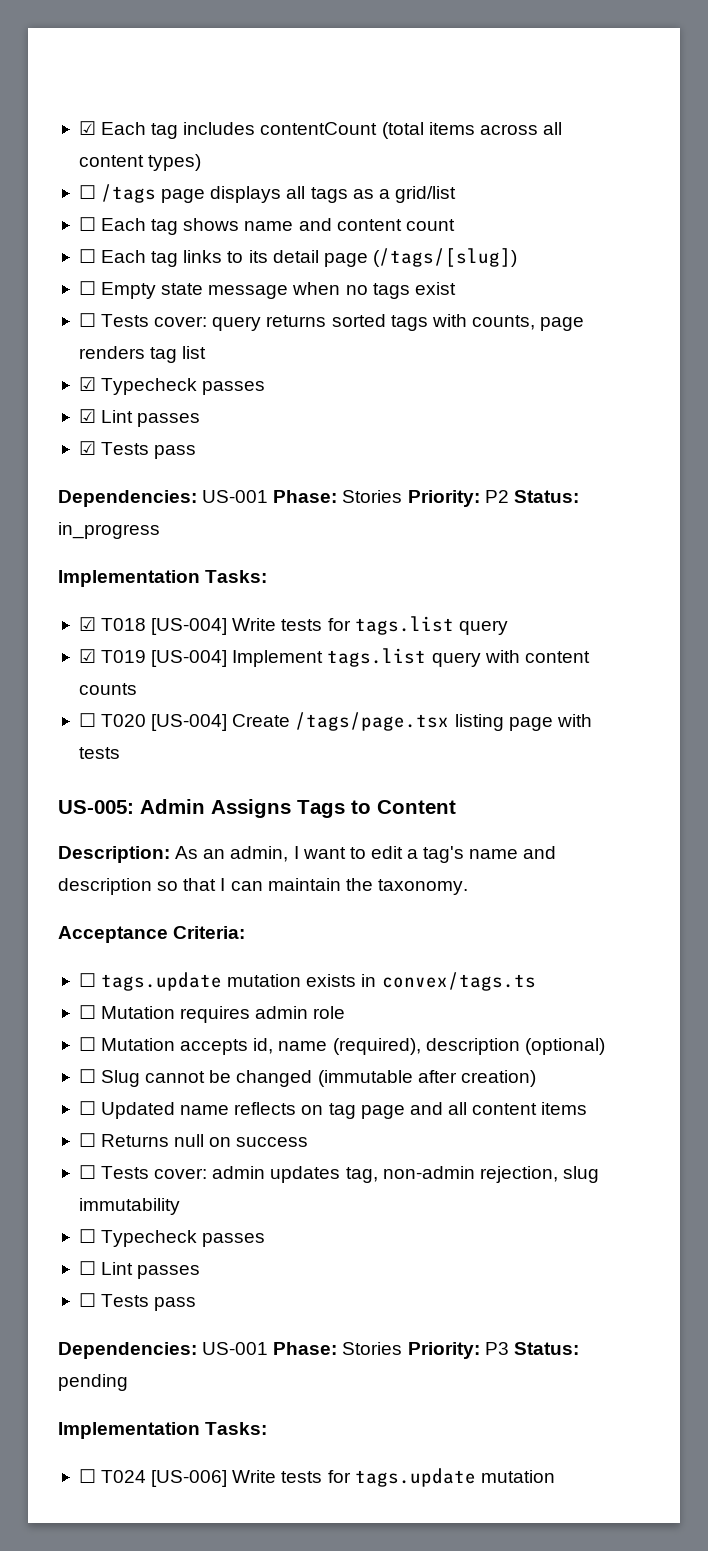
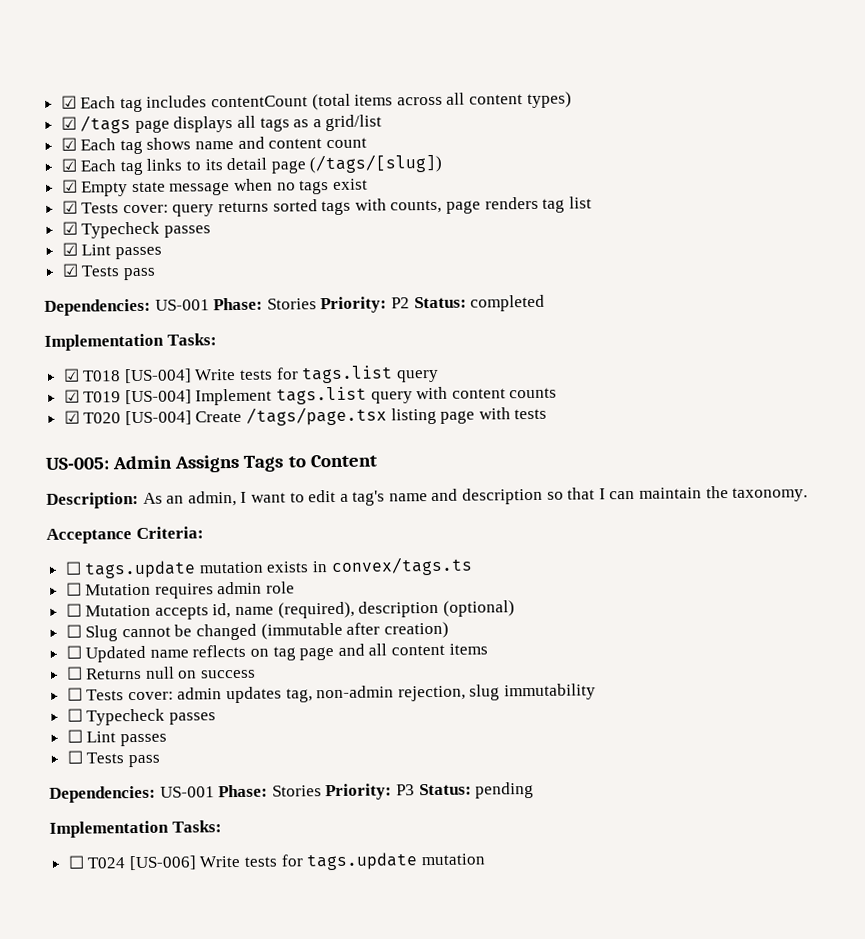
- ☐ /tags page displays all tags as a grid/list
+ ☑ /tags page displays all tags as a grid/list
- ☐ Each tag shows name and content count
+ ☑ Each tag shows name and content count
- ☐ Each tag links to its detail page (/tags/[slug])
+ ☑ Each tag links to its detail page (/tags/[slug])
- ☐ Empty state message when no tags exist
+ ☑ Empty state message when no tags exist
- ☐ Tests cover: query returns sorted tags with counts, page renders tag list
+ ☑ Tests cover: query returns sorted tags with counts, page renders tag list
- Dependencies: US-001 Phase: Stories Priority: P2 Status: in_progress
+ Dependencies: US-001 Phase: Stories Priority: P2 Status: completed
- ☐ T020 [US-004] Create /tags/page.tsx listing page with tests
+ ☑ T020 [US-004] Create /tags/page.tsx listing page with tests

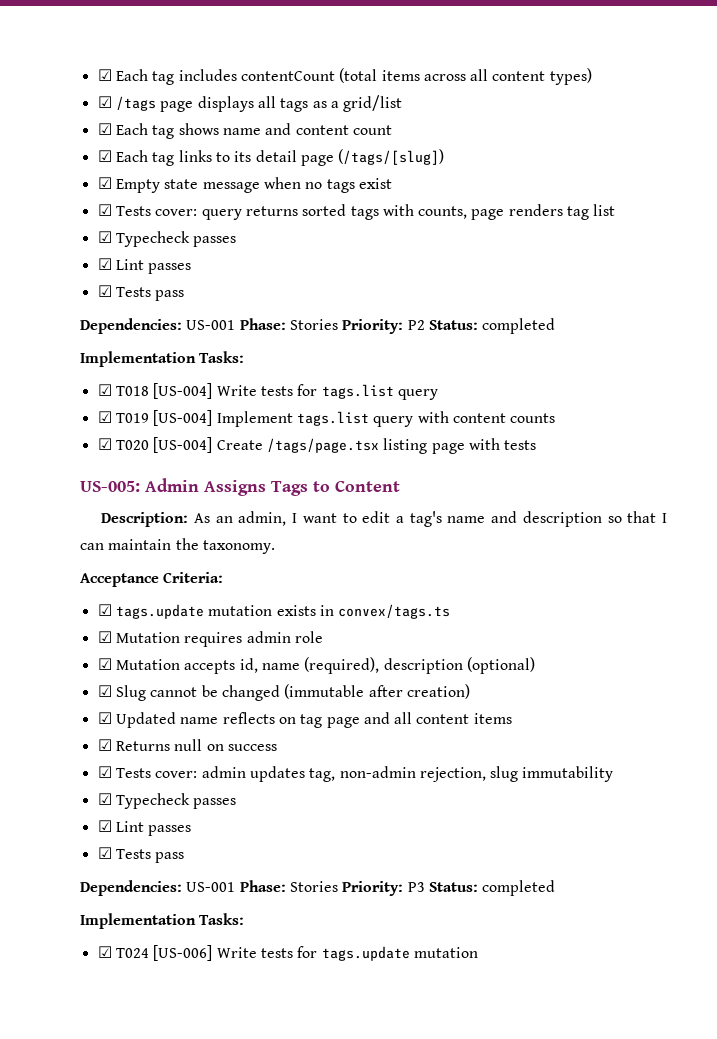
- ☐ tags.update mutation exists in convex/tags.ts
+ ☑ tags.update mutation exists in convex/tags.ts
- ☐ Mutation requires admin role
+ ☑ Mutation requires admin role
- ☐ Mutation accepts id, name (required), description (optional)
+ ☑ Mutation accepts id, name (required), description (optional)
- ☐ Slug cannot be changed (immutable after creation)
+ ☑ Slug cannot be changed (immutable after creation)
- ☐ Updated name reflects on tag page and all content items
+ ☑ Updated name reflects on tag page and all content items
- ☐ Returns null on success
+ ☑ Returns null on success
- ☐ Tests cover: admin updates tag, non-admin rejection, slug immutability
- ☐ Typecheck passes
- ☐ Lint passes
- ☐ Tests pass
+ ☑ Tests cover: admin updates tag, non-admin rejection, slug immutability
+ ☑ Typecheck passes
+ ☑ Lint passes
+ ☑ Tests pass
- Dependencies: US-001 Phase: Stories Priority: P3 Status: pending
+ Dependencies: US-001 Phase: Stories Priority: P3 Status: completed
  Implementation Tasks:
- ☐ T024 [US-006] Write tests for tags.update mutation
+ ☑ T024 [US-006] Write tests for tags.update mutation

